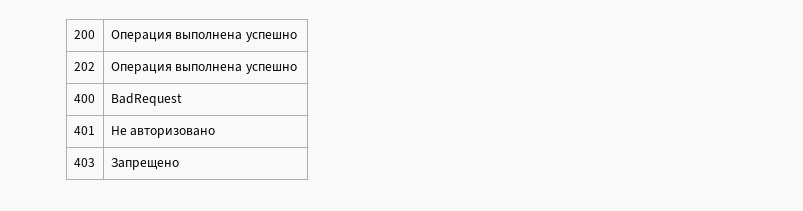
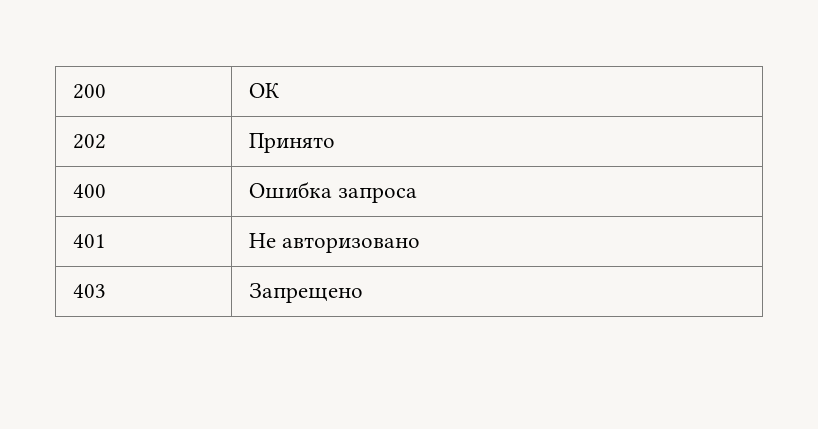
- 200 | Операция выполнена успешно
- 202 | Операция выполнена успешно
+ 200 | ОК
+ 202 | Принято
- 400 | BadRequest
+ 400 | Ошибка запроса

